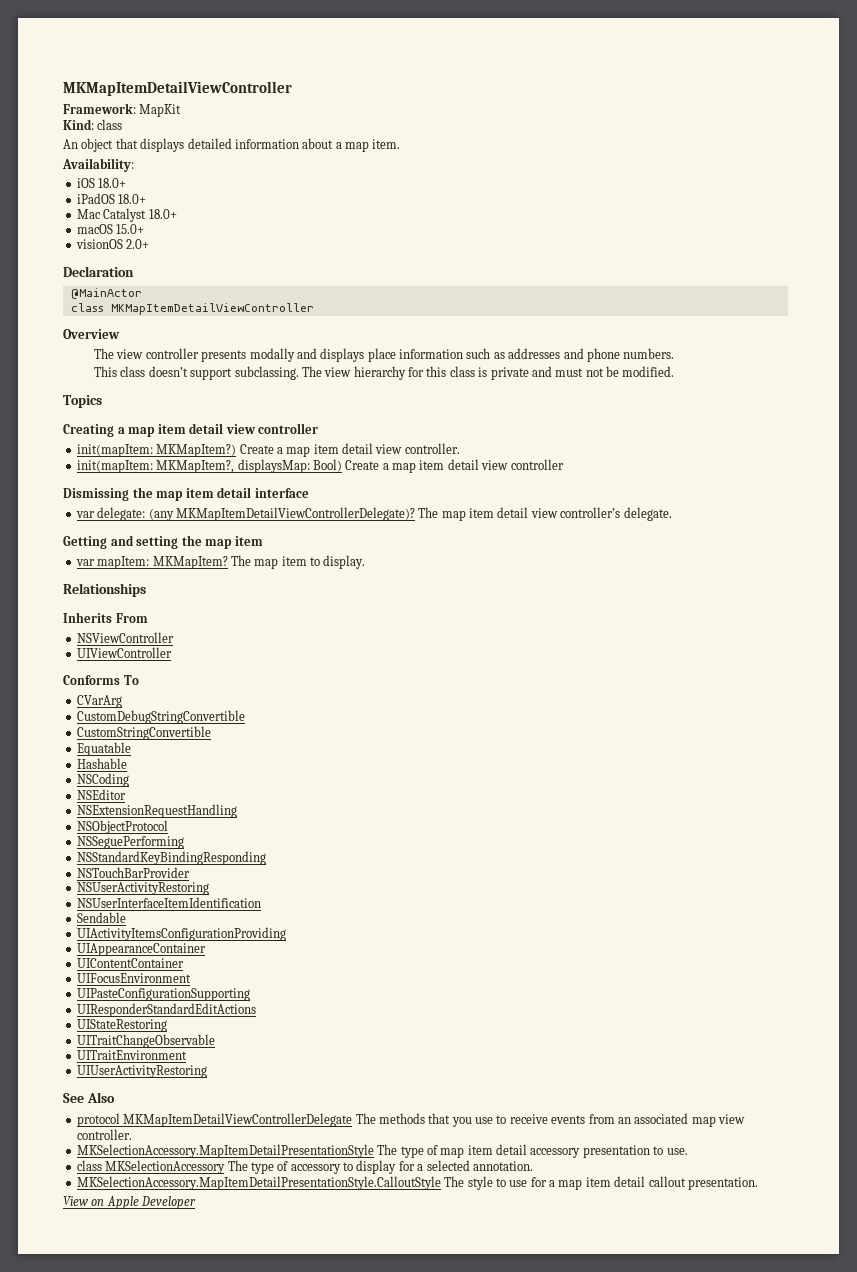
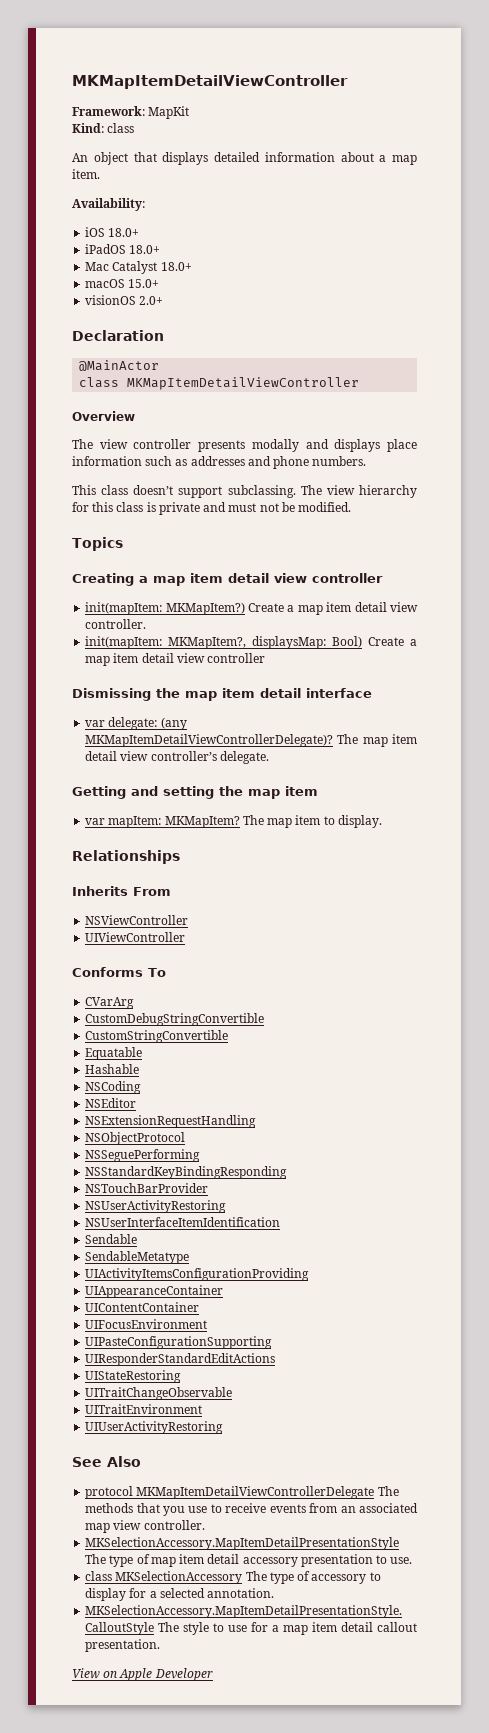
+ SendableMetatype

